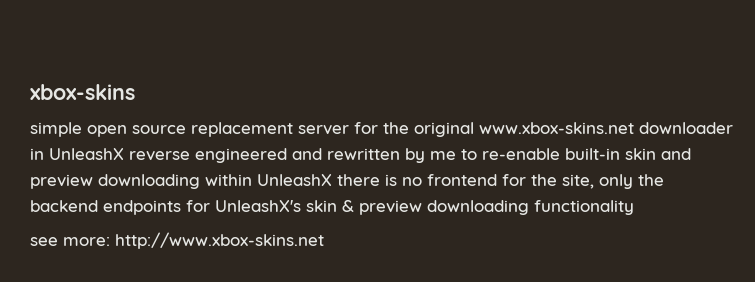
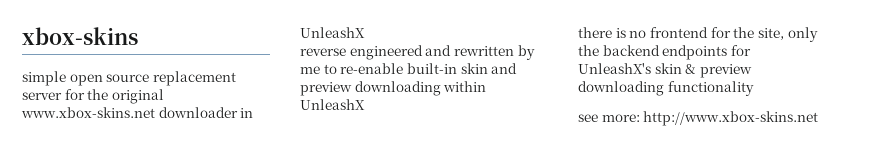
- simple open source replacement server for the original www.xbox-skins.net downloader in UnleashX reverse engineered and rewritten by me to re-enable built-in skin and preview downloading within UnleashX there is no frontend for the site, only the backend endpoints for UnleashX's skin & preview downloading functionality
+ simple open source replacement server for the original www.xbox-skins.net downloader in UnleashX
+ reverse engineered and rewritten by me to re-enable built-in skin and preview downloading within UnleashX
+ there is no frontend for the site, only the backend endpoints for UnleashX's skin & preview downloading functionality

